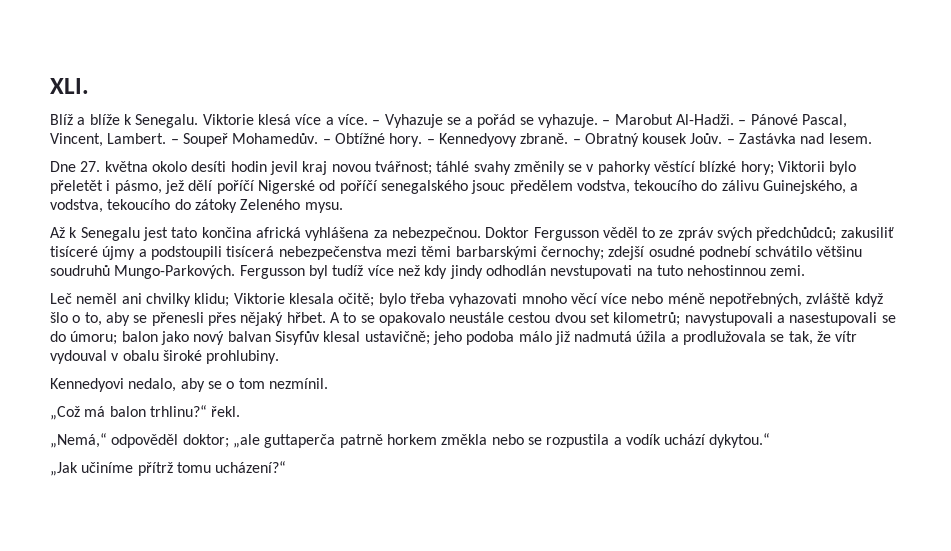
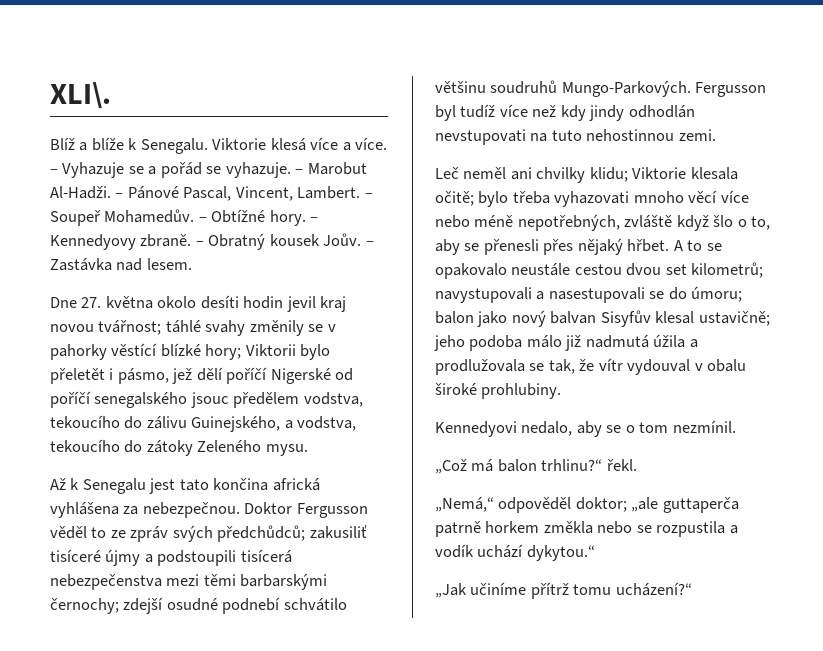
- XLI.
+ XLI\.

